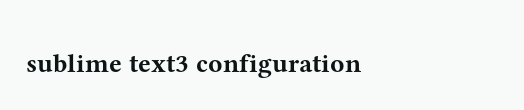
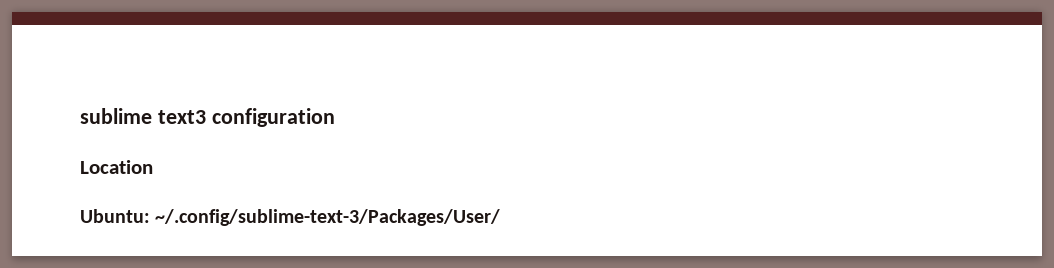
+ Location
+ Ubuntu: ~/.config/sublime-text-3/Packages/User/

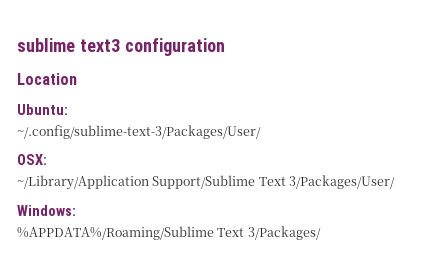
- Ubuntu: ~/.config/sublime-text-3/Packages/User/
+ Ubuntu:
+ ~/.config/sublime-text-3/Packages/User/
+ OSX:
+ ~/Library/Application Support/Sublime Text 3/Packages/User/
+ Windows:
+ %APPDATA%/Roaming/Sublime Text 3/Packages/

